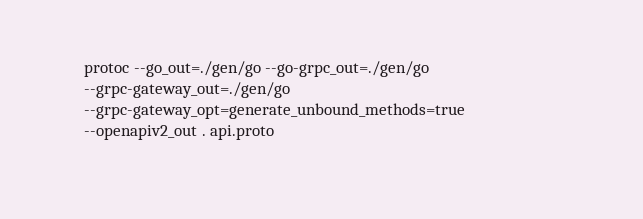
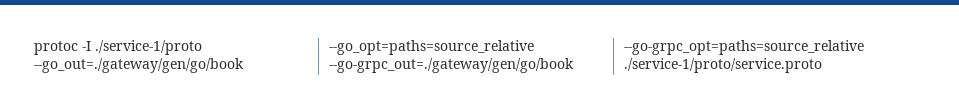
- protoc --go_out=./gen/go --go-grpc_out=./gen/go --grpc-gateway_out=./gen/go --grpc-gateway_opt=generate_unbound_methods=true --openapiv2_out . api.proto
+ protoc -I ./service-1/proto --go_out=./gateway/gen/go/book --go_opt=paths=source_relative --go-grpc_out=./gateway/gen/go/book --go-grpc_opt=paths=source_relative ./service-1/proto/service.proto

